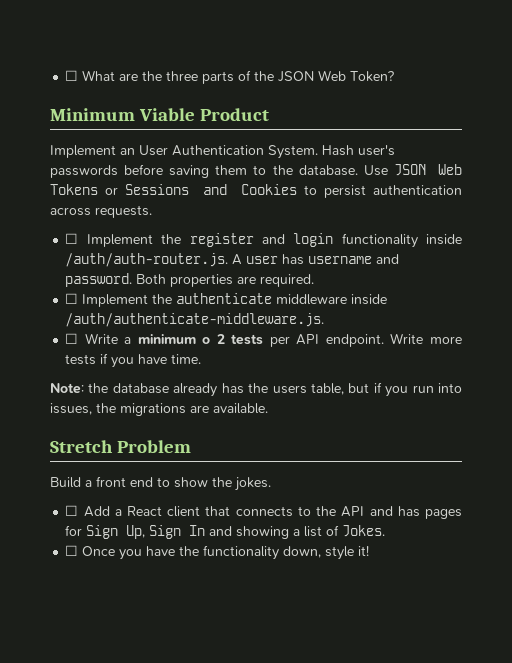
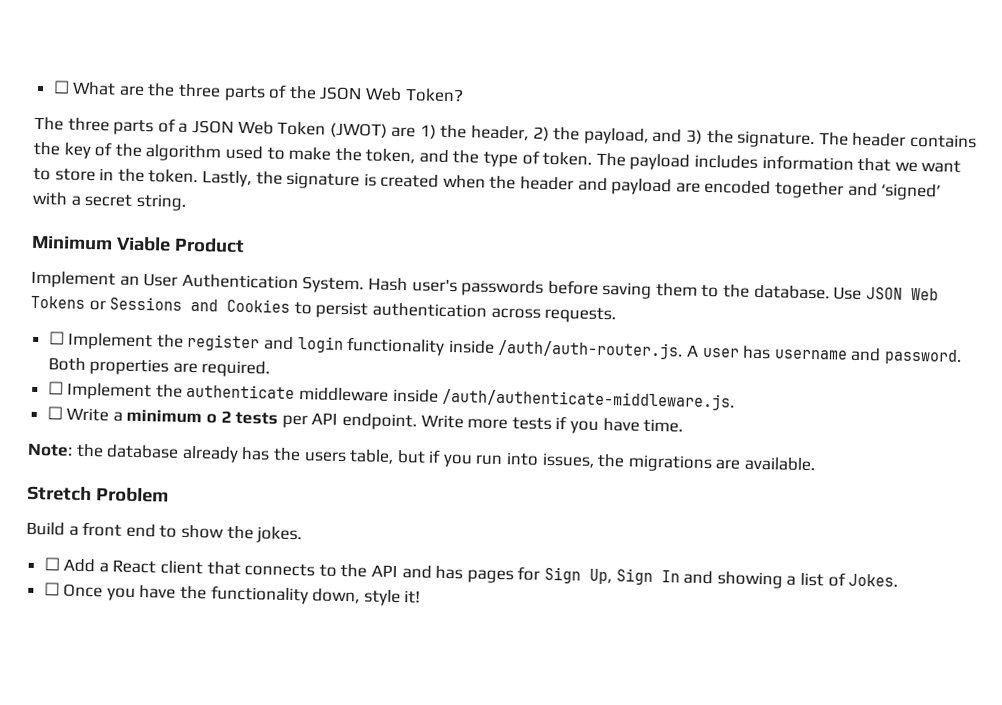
+ The three parts of a JSON Web Token (JWOT) are 1) the header, 2) the payload, and 3) the signature. The header contains the key of the algorithm used to make the token, and the type of token. The payload includes information that we want to store in the token. Lastly, the signature is created when the header and payload are encoded together and ‘signed’ with a secret string.

